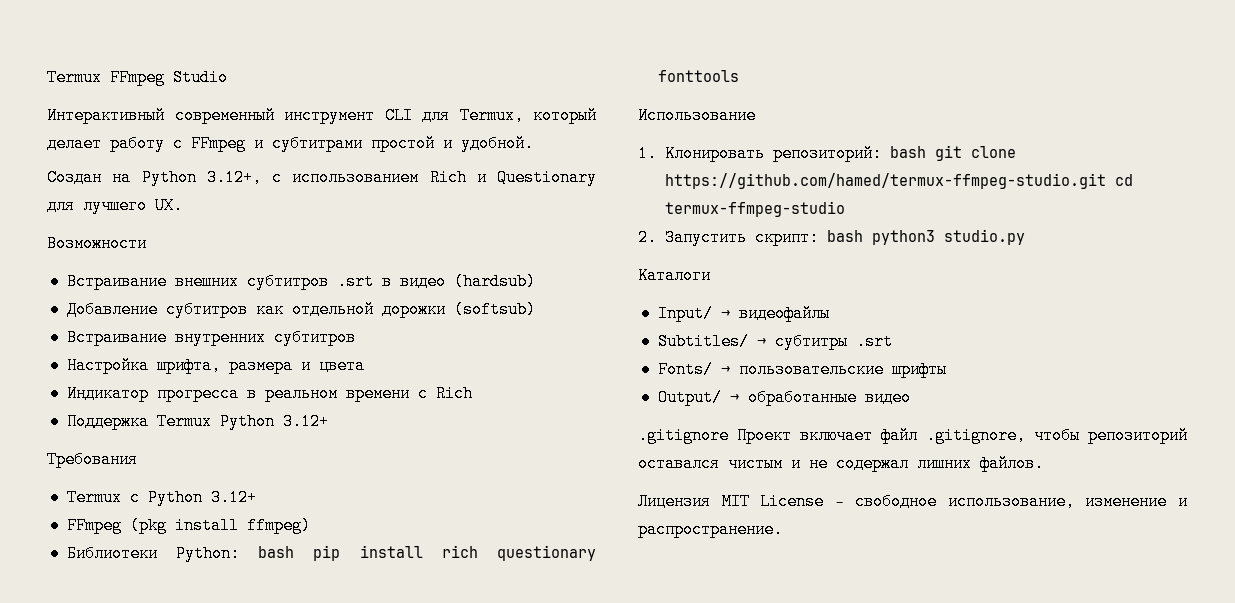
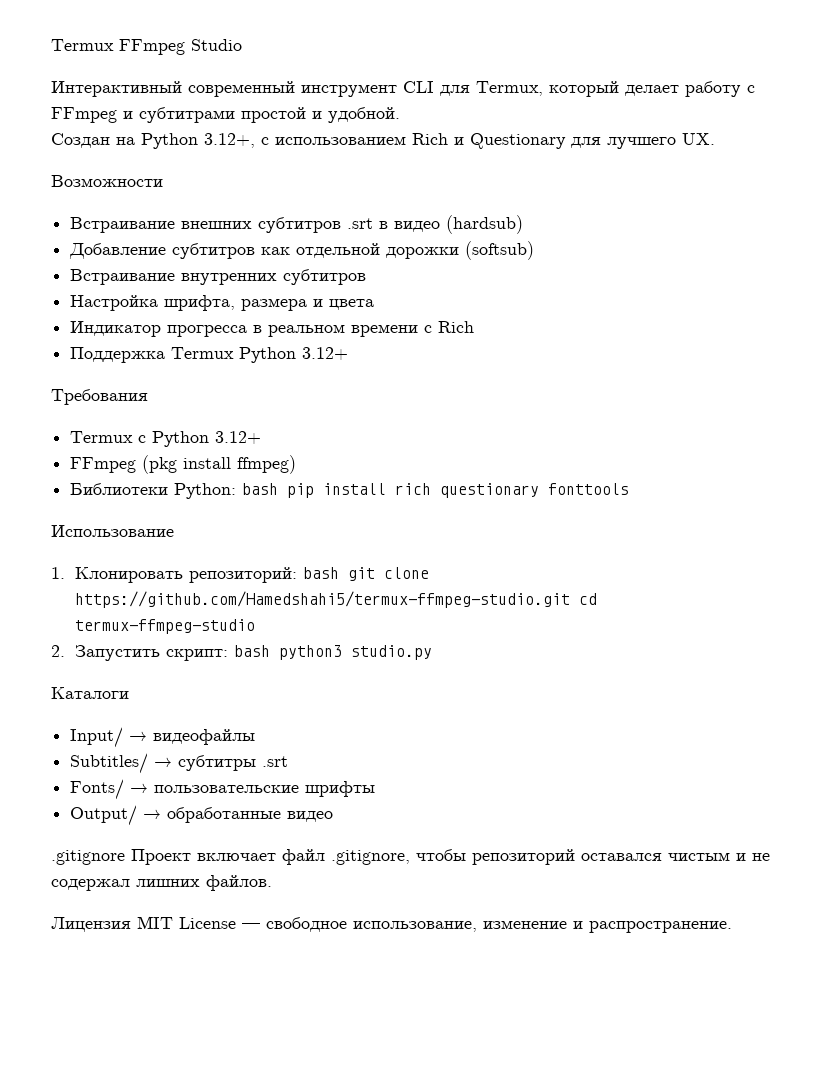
- 1. Клонировать репозиторий: bash git clone https://github.com/hamed/termux-ffmpeg-studio.git cd termux-ffmpeg-studio
+ 1. Клонировать репозиторий: bash git clone https://github.com/Hamedshahi5/termux-ffmpeg-studio.git cd termux-ffmpeg-studio

